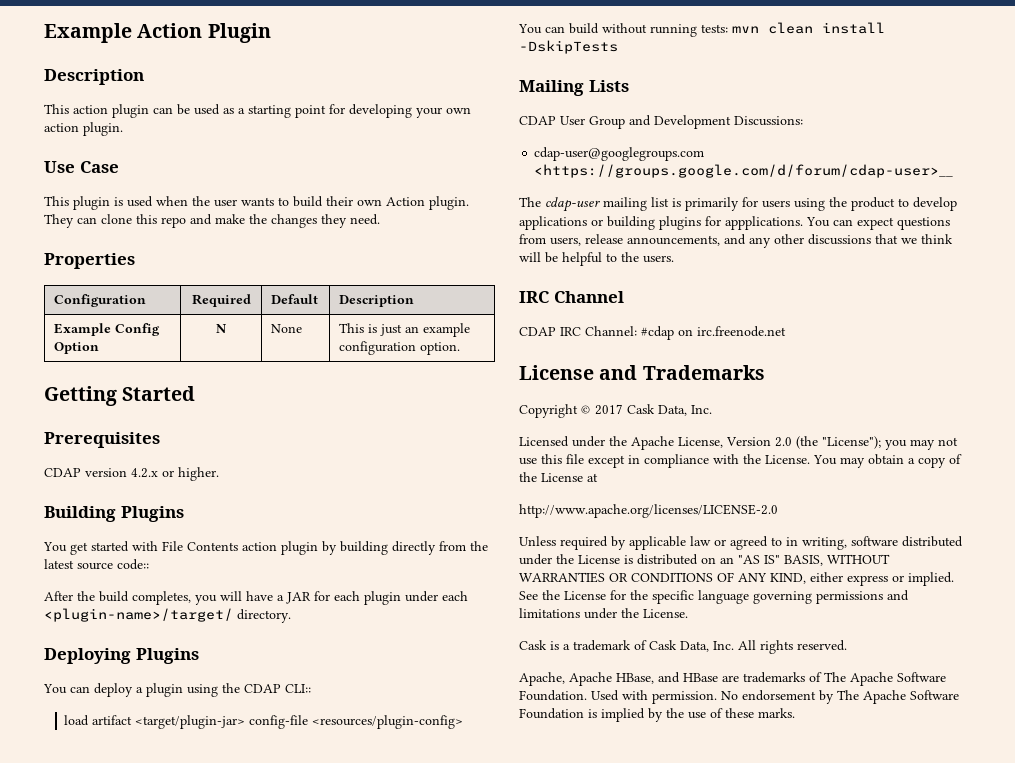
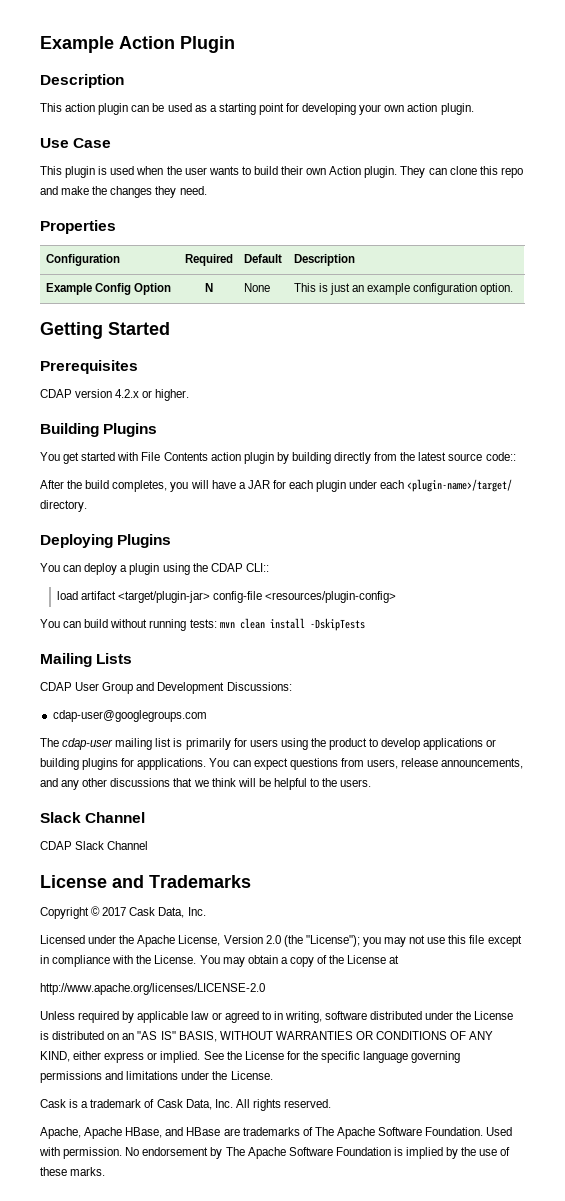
- cdap-user@googlegroups.com <https://groups.google.com/d/forum/cdap-user>__
+ cdap-user@googlegroups.com
  You can expect questions from users, release announcements, and any other discussions that we think will be helpful to the users.
- IRC Channel
+ Slack Channel
- CDAP IRC Channel: #cdap on irc.freenode.net
+ CDAP Slack Channel

